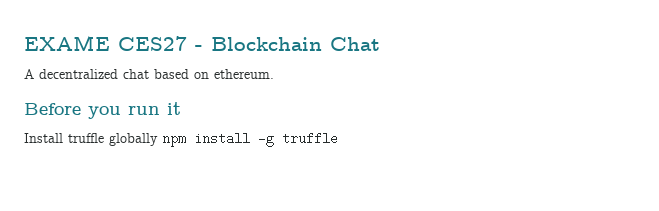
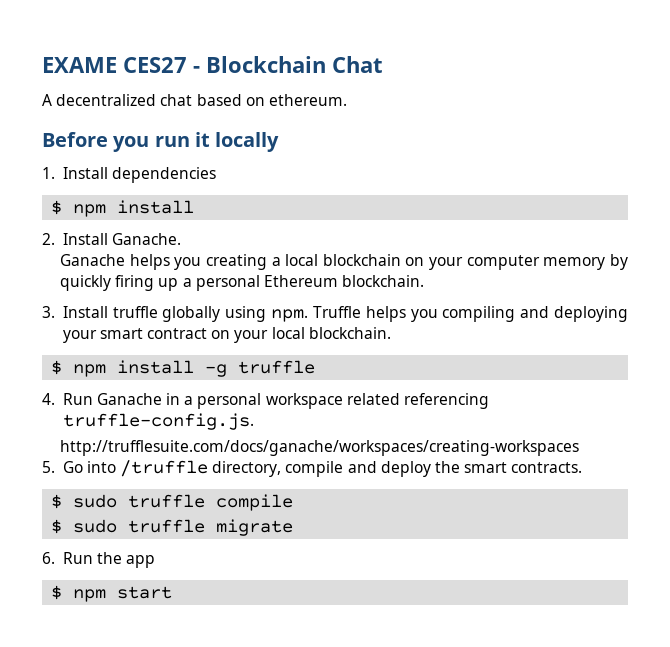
- Before you run it
- Install truffle globally npm install -g truffle
+ Before you run it locally
+ 1. Install dependencies
+ $ npm install
+ 2. Install Ganache.
+ Ganache helps you creating a local blockchain on your computer memory by quickly firing up a personal Ethereum blockchain.
+ 3. Install truffle globally using npm. Truffle helps you compiling and deploying your smart contract on your local blockchain.
+ $ npm install -g truffle
+ 4. Run Ganache in a personal workspace related referencing truffle-config.js.
+ http://trufflesuite.com/docs/ganache/workspaces/creating-workspaces
+ 5. Go into /truffle directory, compile and deploy the smart contracts.
+ $ sudo truffle compile
+ $ sudo truffle migrate
+ 6. Run the app
+ $ npm start

